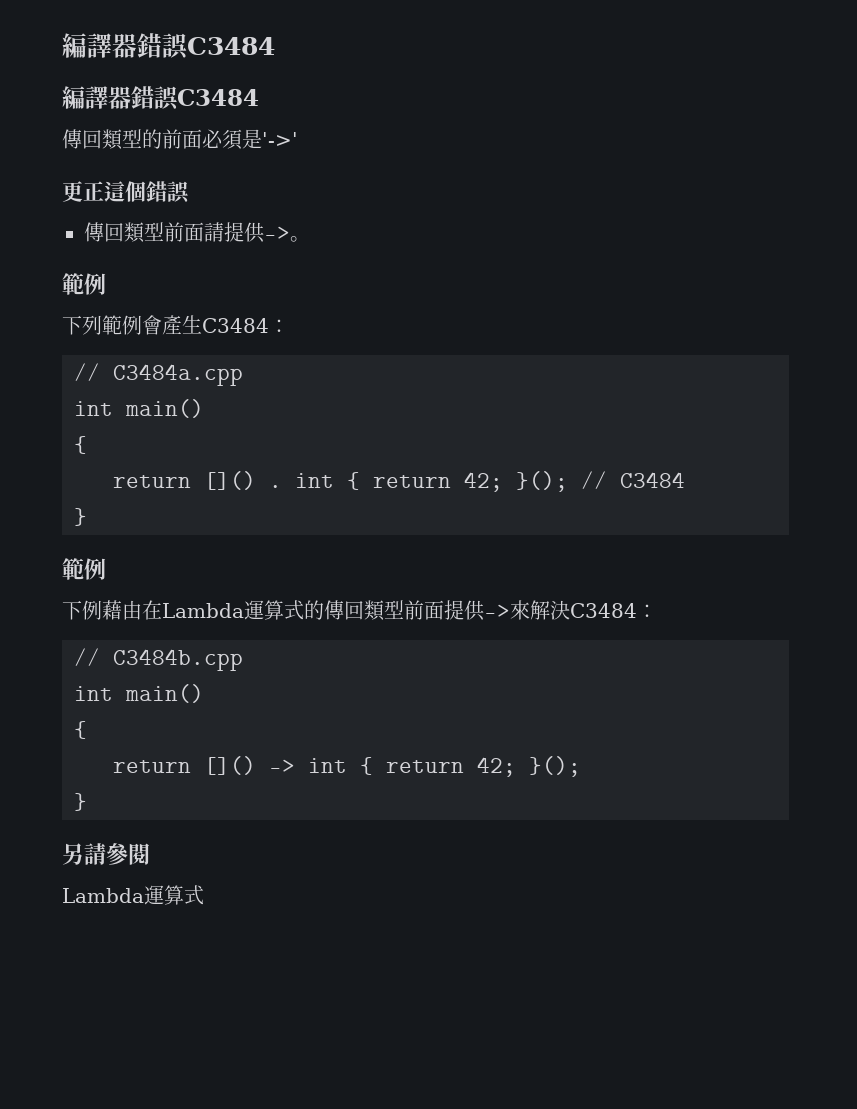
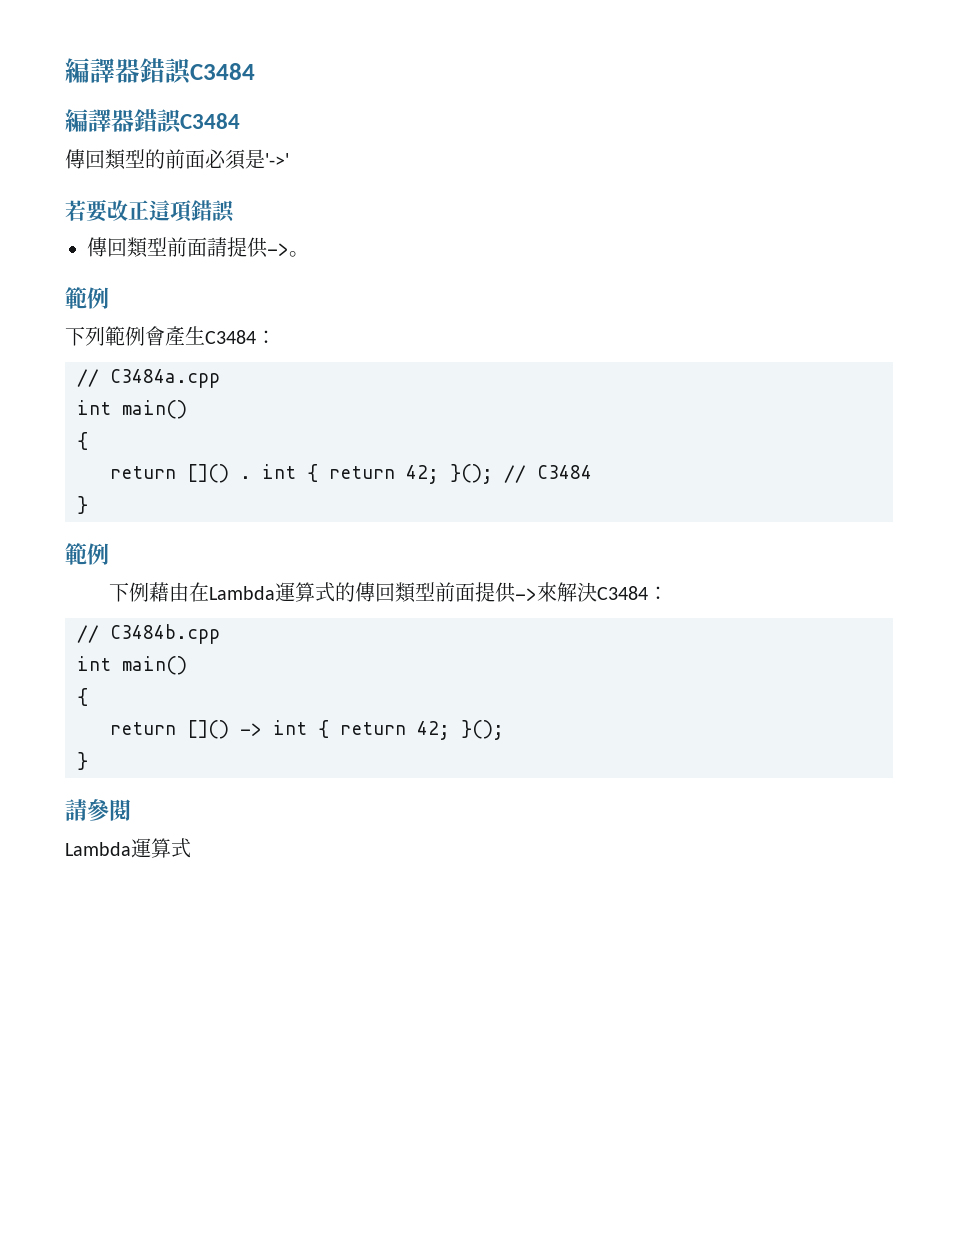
- 更正這個錯誤
+ 若要改正這項錯誤
- 另請參閱
+ 請參閱

